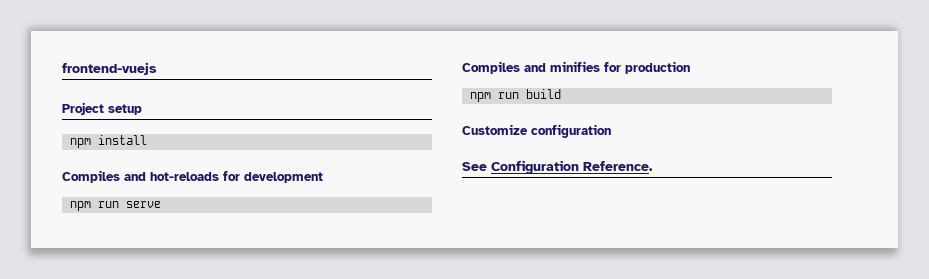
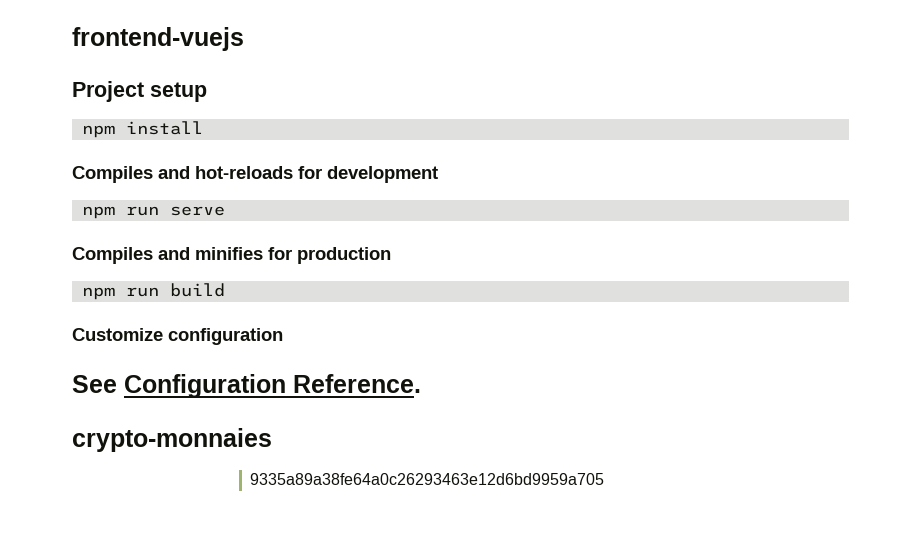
+ crypto-monnaies
+ 9335a89a38fe64a0c26293463e12d6bd9959a705

